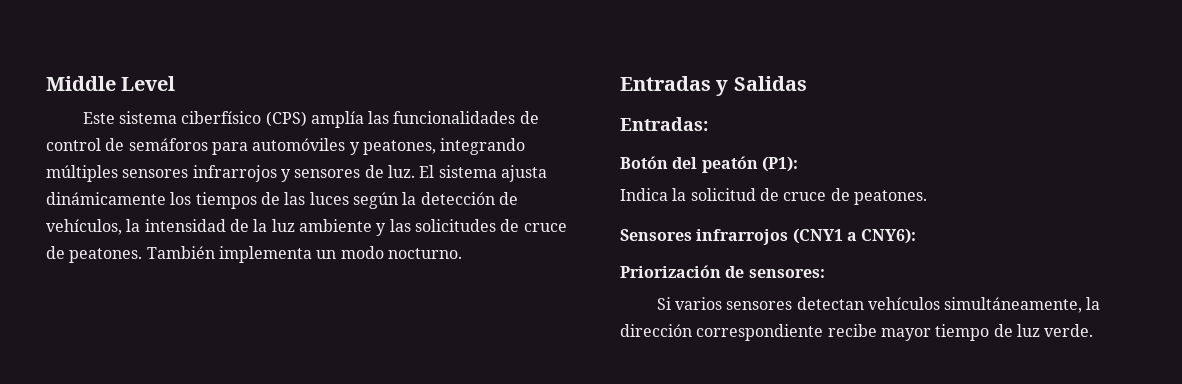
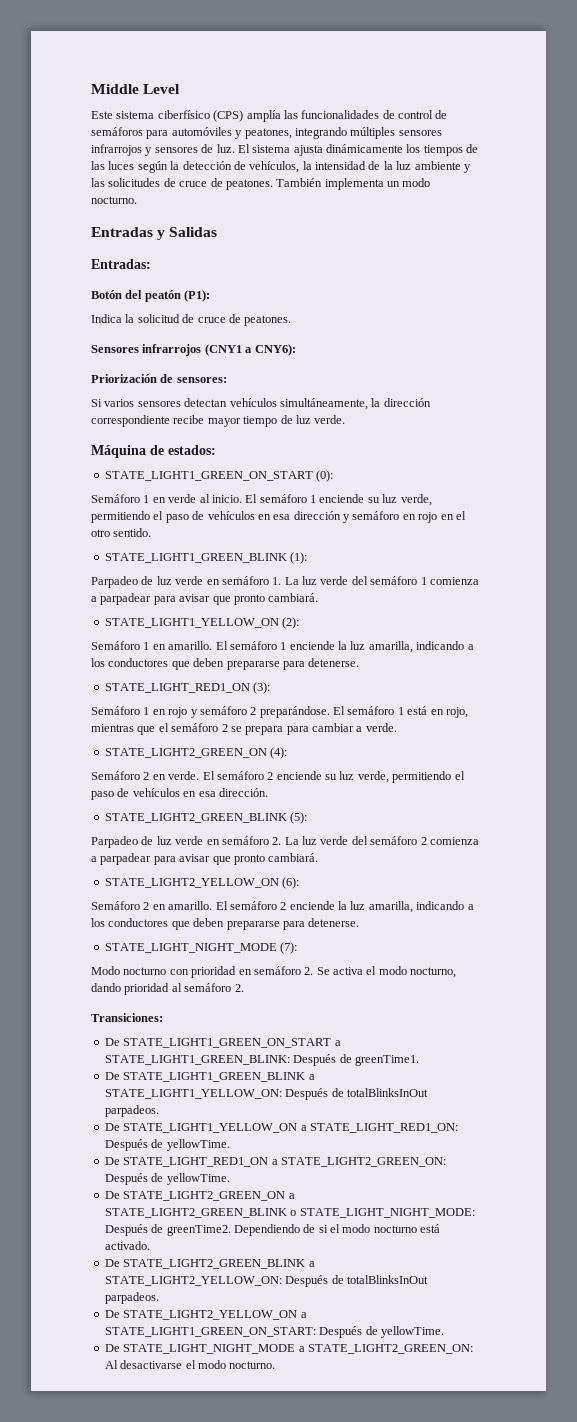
+ Máquina de estados:
+ STATE_LIGHT1_GREEN_ON_START (0):
+ Semáforo 1 en verde al inicio. El semáforo 1 enciende su luz verde, permitiendo el paso de vehículos en esa dirección y semáforo en rojo en el otro sentido.
+ STATE_LIGHT1_GREEN_BLINK (1):
+ Parpadeo de luz verde en semáforo 1. La luz verde del semáforo 1 comienza a parpadear para avisar que pronto cambiará.
+ STATE_LIGHT1_YELLOW_ON (2):
+ Semáforo 1 en amarillo. El semáforo 1 enciende la luz amarilla, indicando a los conductores que deben prepararse para detenerse.
+ STATE_LIGHT_RED1_ON (3):
+ Semáforo 1 en rojo y semáforo 2 preparándose. El semáforo 1 está en rojo, mientras que el semáforo 2 se prepara para cambiar a verde.
+ STATE_LIGHT2_GREEN_ON (4):
+ Semáforo 2 en verde. El semáforo 2 enciende su luz verde, permitiendo el paso de vehículos en esa dirección.
+ STATE_LIGHT2_GREEN_BLINK (5):
+ Parpadeo de luz verde en semáforo 2. La luz verde del semáforo 2 comienza a parpadear para avisar que pronto cambiará.
+ STATE_LIGHT2_YELLOW_ON (6):
+ Semáforo 2 en amarillo. El semáforo 2 enciende la luz amarilla, indicando a los conductores que deben prepararse para detenerse.
+ STATE_LIGHT_NIGHT_MODE (7):
+ Modo nocturno con prioridad en semáforo 2. Se activa el modo nocturno, dando prioridad al semáforo 2.
+ Transiciones:
+ De STATE_LIGHT1_GREEN_ON_START a STATE_LIGHT1_GREEN_BLINK: Después de greenTime1.
+ De STATE_LIGHT1_GREEN_BLINK a STATE_LIGHT1_YELLOW_ON: Después de totalBlinksInOut parpadeos.
+ De STATE_LIGHT1_YELLOW_ON a STATE_LIGHT_RED1_ON: Después de yellowTime.
+ De STATE_LIGHT_RED1_ON a STATE_LIGHT2_GREEN_ON: Después de yellowTime.
+ De STATE_LIGHT2_GREEN_ON a STATE_LIGHT2_GREEN_BLINK o STATE_LIGHT_NIGHT_MODE: Después de greenTime2. Dependiendo de si el modo nocturno está activado.
+ De STATE_LIGHT2_GREEN_BLINK a STATE_LIGHT2_YELLOW_ON: Después de totalBlinksInOut parpadeos.
+ De STATE_LIGHT2_YELLOW_ON a STATE_LIGHT1_GREEN_ON_START: Después de yellowTime.
+ De STATE_LIGHT_NIGHT_MODE a STATE_LIGHT2_GREEN_ON: Al desactivarse el modo nocturno.

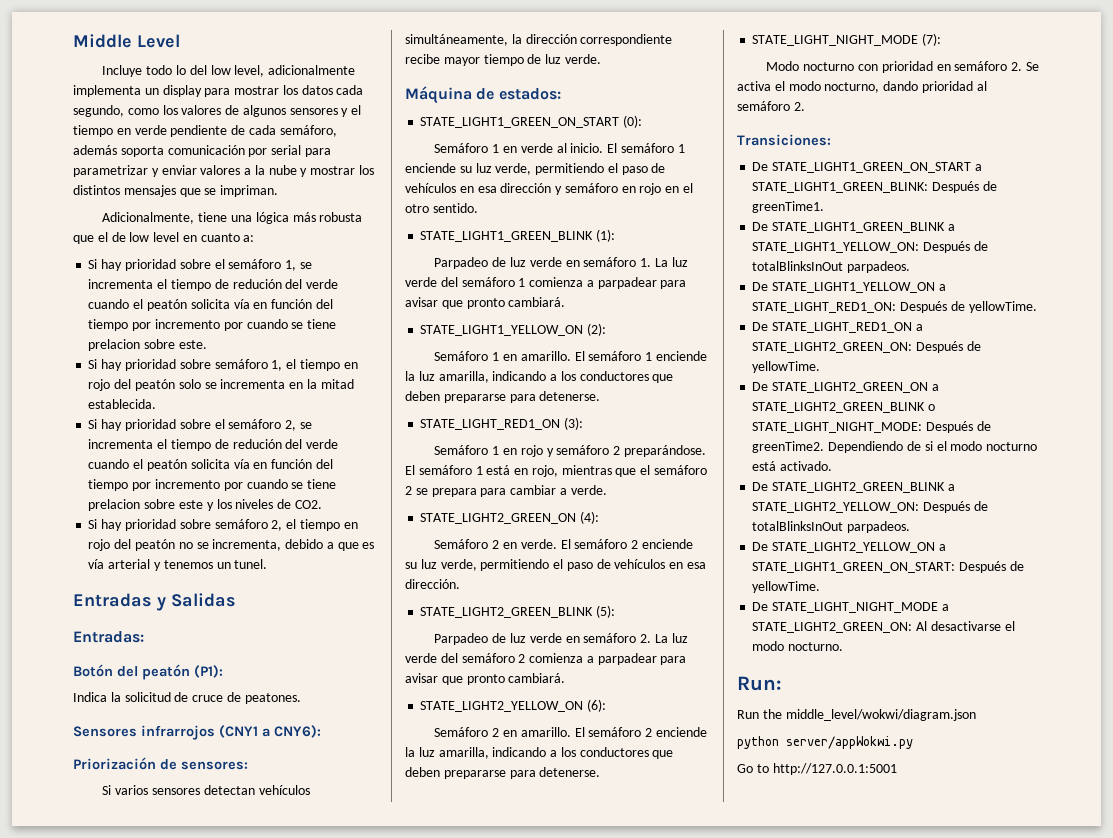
- Este sistema ciberfísico (CPS) amplía las funcionalidades de control de semáforos para automóviles y peatones, integrando múltiples sensores infrarrojos y sensores de luz. El sistema ajusta dinámicamente los tiempos de las luces según la detección de vehículos, la intensidad de la luz ambiente y las solicitudes de cruce de peatones. También implementa un modo nocturno.
+ Incluye todo lo del low level, adicionalmente implementa un display para mostrar los datos cada segundo, como los valores de algunos sensores y el tiempo en verde pendiente de cada semáforo, además soporta comunicación por serial para parametrizar y enviar valores a la nube y mostrar los distintos mensajes que se impriman.
+ Adicionalmente, tiene una lógica más robusta que el de low level en cuanto a:
+ Si hay prioridad sobre el semáforo 1, se incrementa el tiempo de redución del verde cuando el peatón solicita vía en función del tiempo por incremento por cuando se tiene prelacion sobre este.
+ Si hay prioridad sobre semáforo 1, el tiempo en rojo del peatón solo se incrementa en la mitad establecida.
+ Si hay prioridad sobre el semáforo 2, se incrementa el tiempo de redución del verde cuando el peatón solicita vía en función del tiempo por incremento por cuando se tiene prelacion sobre este y los niveles de CO2.
+ Si hay prioridad sobre semáforo 2, el tiempo en rojo del peatón no se incrementa, debido a que es vía arterial y tenemos un tunel.
+ Run:
+ Run the middle_level/wokwi/diagram.json
+ python server/appWokwi.py
+ Go to http://127.0.0.1:5001

